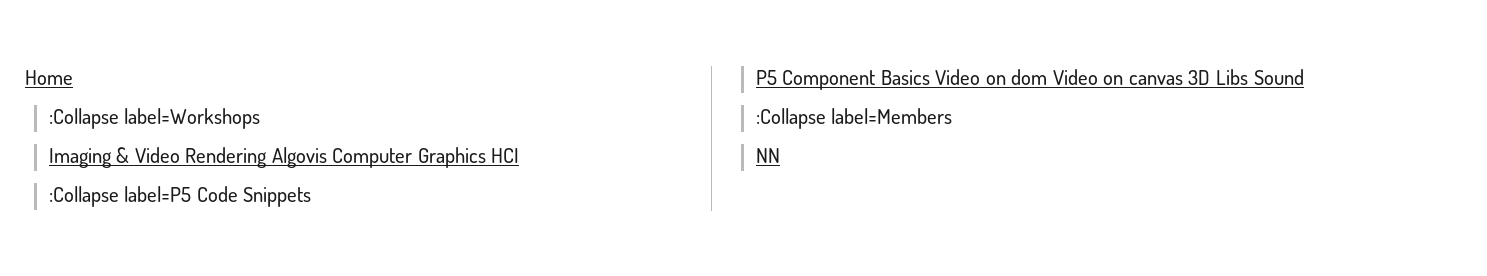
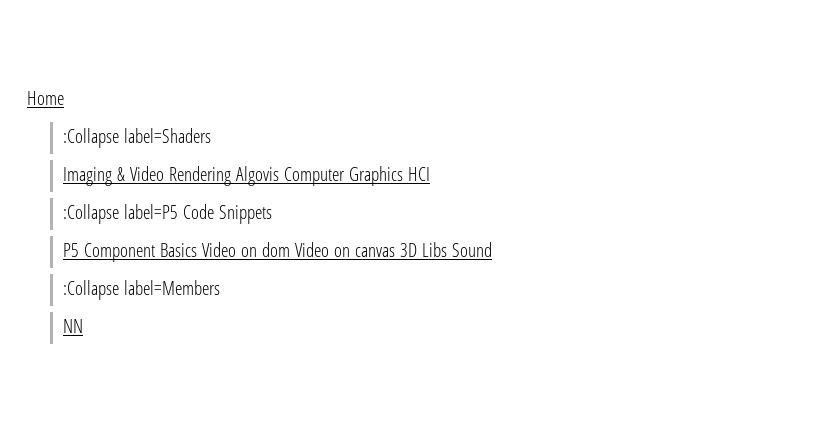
- :Collapse label=Workshops
+ :Collapse label=Shaders

